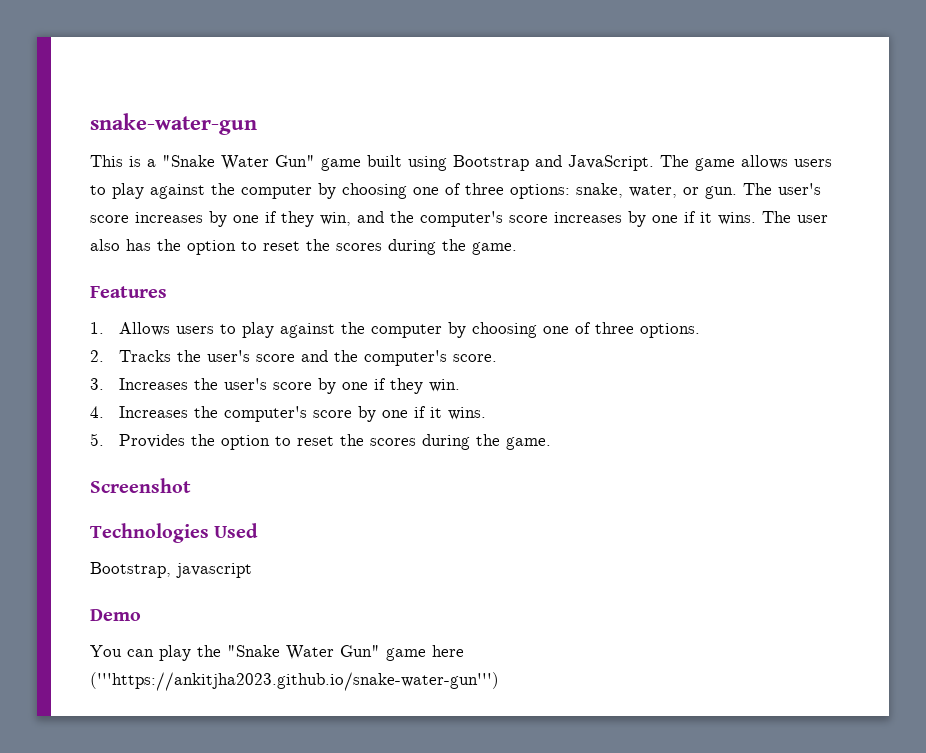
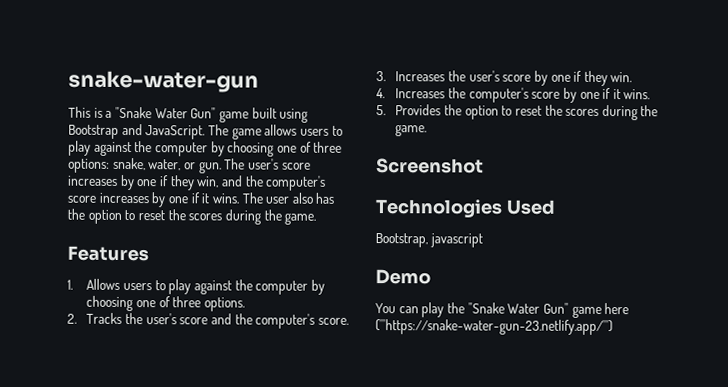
- You can play the "Snake Water Gun" game here ('''https://ankitjha2023.github.io/snake-water-gun''')
+ You can play the "Snake Water Gun" game here ('''https://snake-water-gun-23.netlify.app/''')

